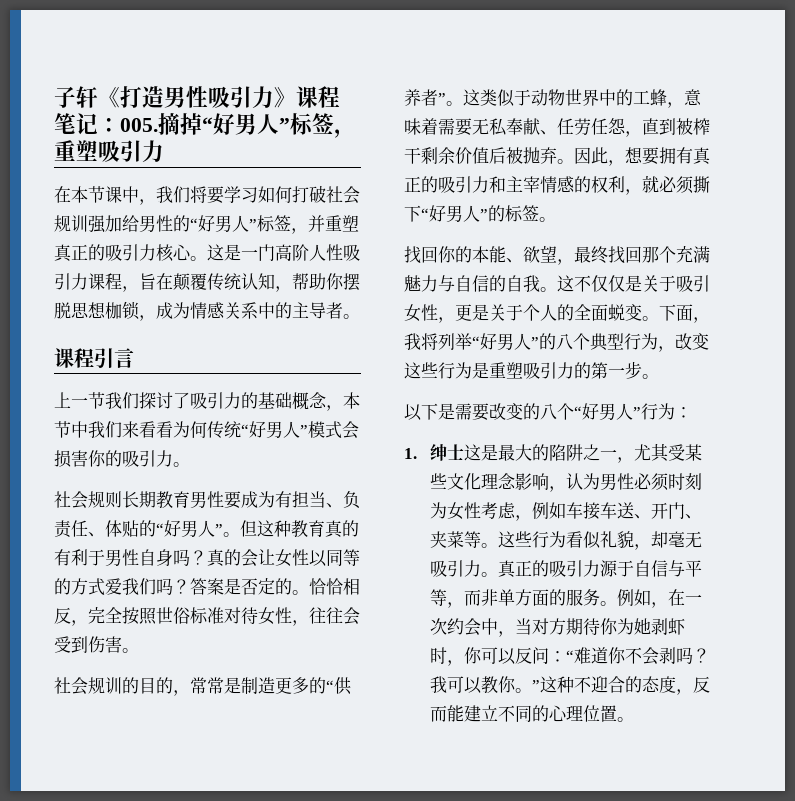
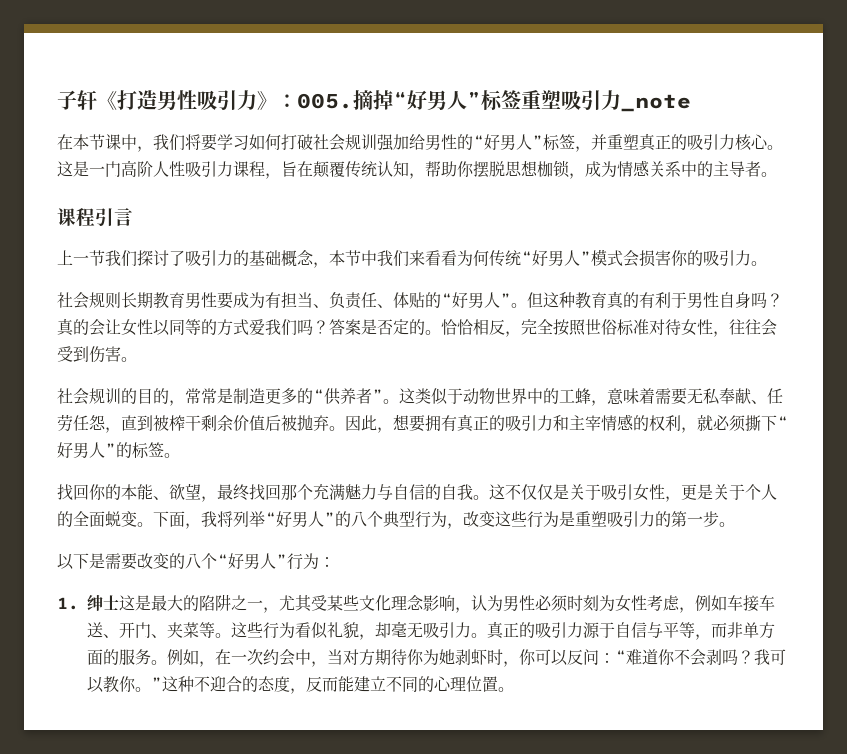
- 子轩《打造男性吸引力》课程笔记：005.摘掉“好男人”标签，重塑吸引力
+ 子轩《打造男性吸引力》：005.摘掉“好男人”标签重塑吸引力_note

